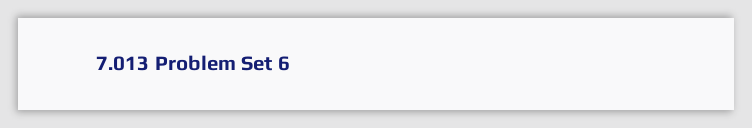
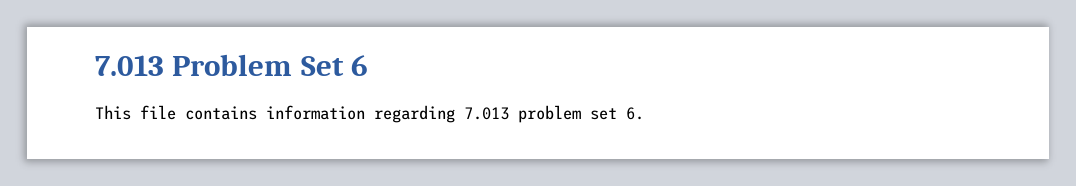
+ This file contains information regarding 7.013 problem set 6.

